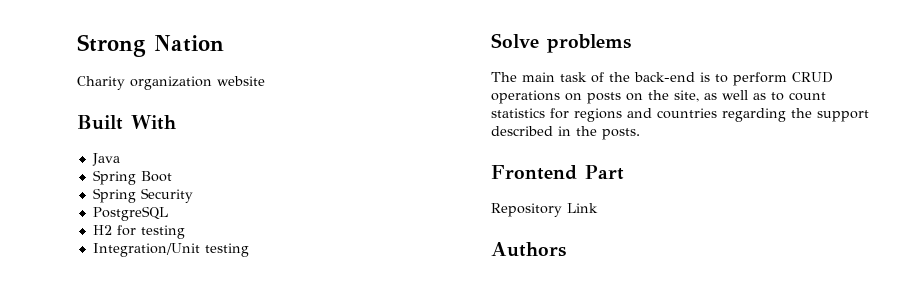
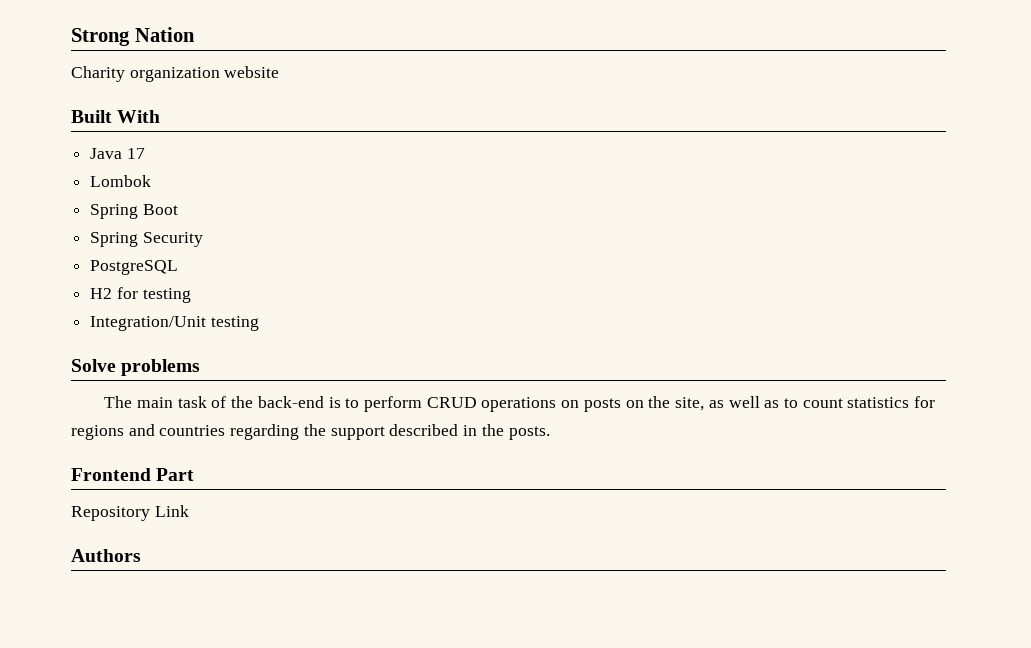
- Java
+ Java 17
+ Lombok

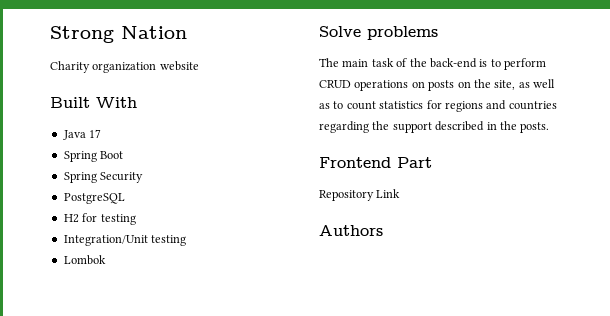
- Lombok
+ Lombok

